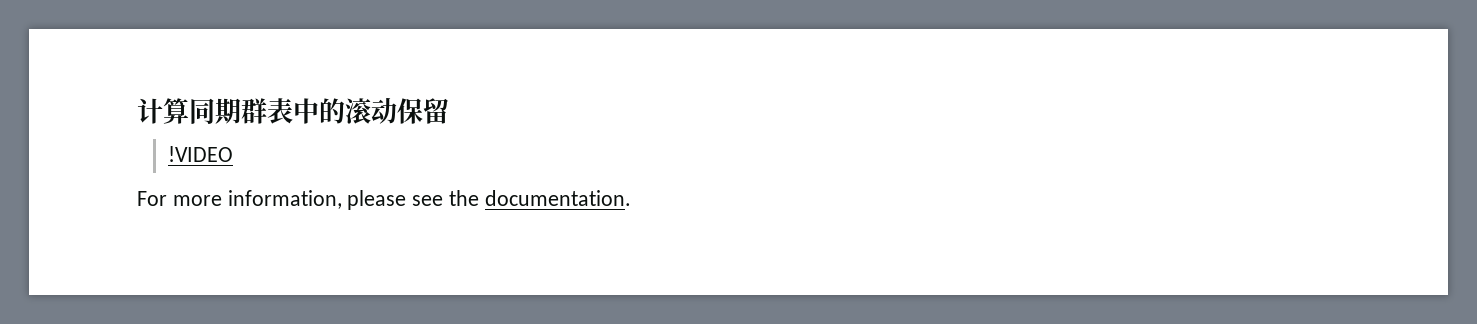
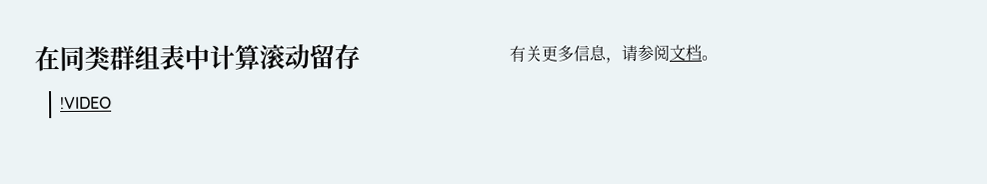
- 计算同期群表中的滚动保留
+ 在同类群组表中计算滚动留存
- For more information, please see the documentation.
+ 有关更多信息，请参阅文档。

